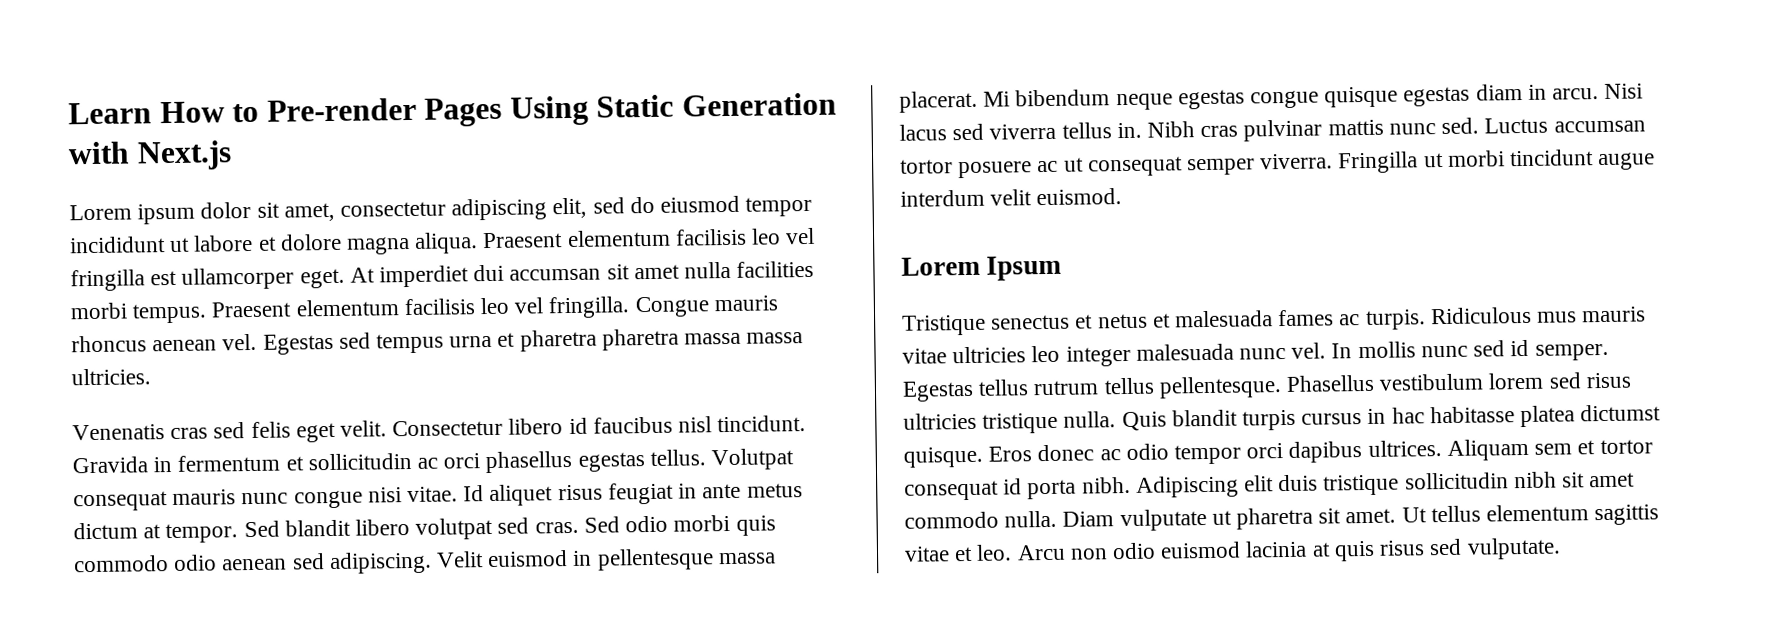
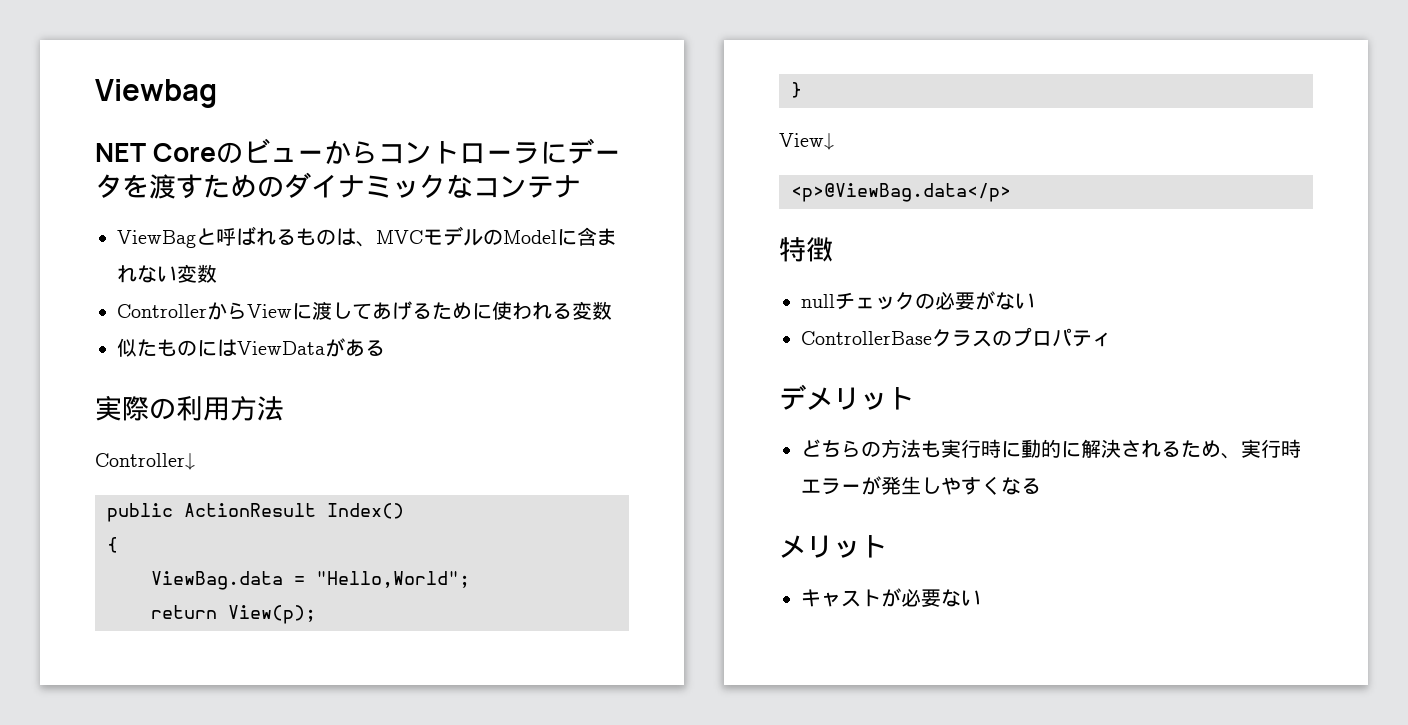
- Learn How to Pre-render Pages Using Static Generation with Next.js
- Lorem ipsum dolor sit amet, consectetur adipiscing elit, sed do eiusmod tempor incididunt ut labore et dolore magna aliqua. Praesent elementum facilisis leo vel fringilla est ullamcorper eget. At imperdiet dui accumsan sit amet nulla facilities morbi tempus. Praesent elementum facilisis leo vel fringilla. Congue mauris rhoncus aenean vel. Egestas sed tempus urna et pharetra pharetra massa massa ultricies.
- Venenatis cras sed felis eget velit. Consectetur libero id faucibus nisl tincidunt. Gravida in fermentum et sollicitudin ac orci phasellus egestas tellus. Volutpat consequat mauris nunc congue nisi vitae. Id aliquet risus feugiat in ante metus dictum at tempor. Sed blandit libero volutpat sed cras. Sed odio morbi quis commodo odio aenean sed adipiscing. Velit euismod in pellentesque massa placerat. Mi bibendum neque egestas congue quisque egestas diam in arcu. Nisi lacus sed viverra tellus in. Nibh cras pulvinar mattis nunc sed. Luctus accumsan tortor posuere ac ut consequat semper viverra. Fringilla ut morbi tincidunt augue interdum velit euismod.
- Lorem Ipsum
- Tristique senectus et netus et malesuada fames ac turpis. Ridiculous mus mauris vitae ultricies leo integer malesuada nunc vel. In mollis nunc sed id semper. Egestas tellus rutrum tellus pellentesque. Phasellus vestibulum lorem sed risus ultricies tristique nulla. Quis blandit turpis cursus in hac habitasse platea dictumst quisque. Eros donec ac odio tempor orci dapibus ultrices. Aliquam sem et tortor consequat id porta nibh. Adipiscing elit duis tristique sollicitudin nibh sit amet commodo nulla. Diam vulputate ut pharetra sit amet. Ut tellus elementum sagittis vitae et leo. Arcu non odio euismod lacinia at quis risus sed vulputate.
+ Viewbag
+ NET Coreのビューからコントローラにデータを渡すためのダイナミックなコンテナ
+ ViewBagと呼ばれるものは、MVCモデルのModelに含まれない変数
+ ControllerからViewに渡してあげるために使われる変数
+ 似たものにはViewDataがある
+ 実際の利用方法
+ Controller↓
+ public ActionResult Index()
+ {
+ ViewBag.data = "Hello,World";
+ return View(p);
+ }
+ View↓
+ <p>@ViewBag.data</p>
+ 特徴
+ nullチェックの必要がない
+ ControllerBaseクラスのプロパティ
+ デメリット
+ どちらの方法も実行時に動的に解決されるため、実行時エラーが発生しやすくなる
+ メリット
+ キャストが必要ない

